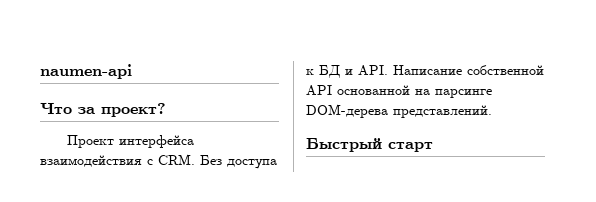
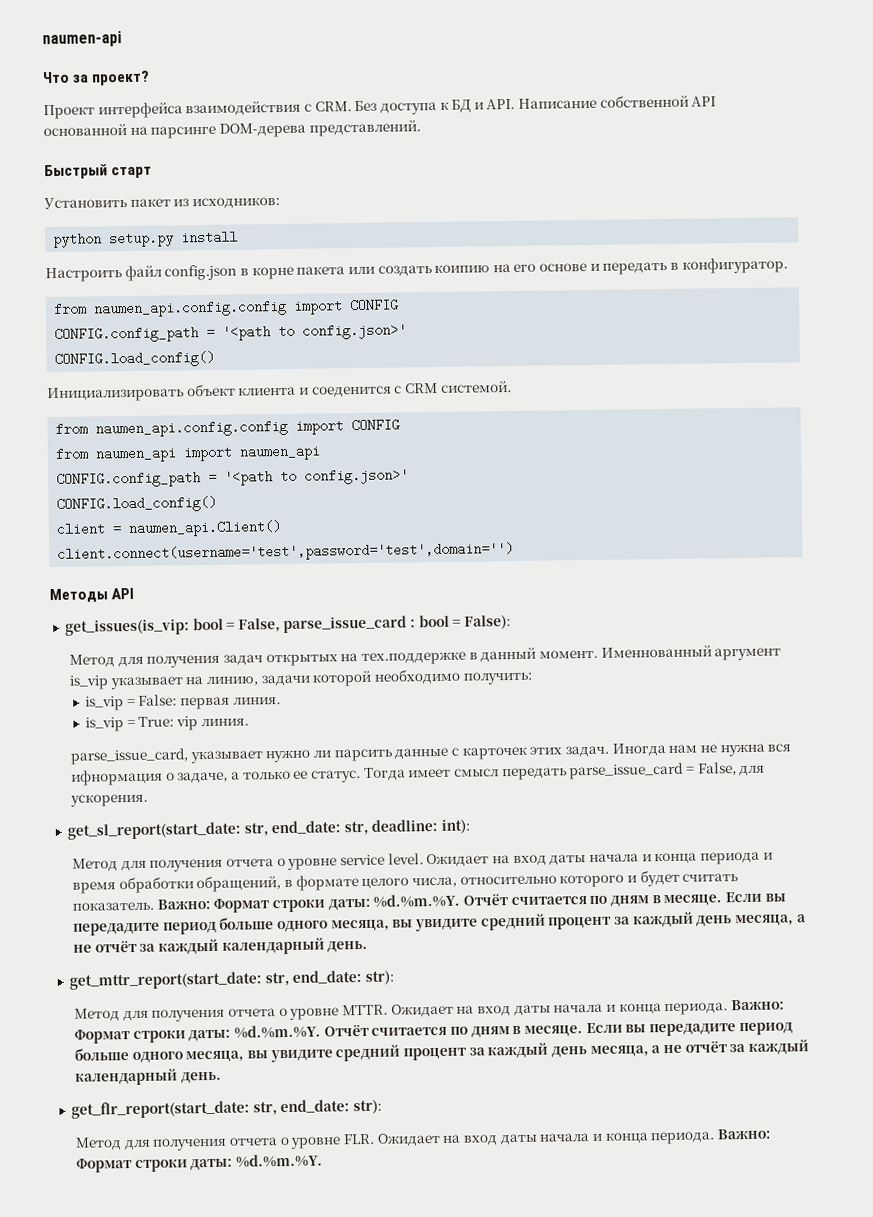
+ Установить пакет из исходников:
+ python setup.py install
+ Настроить файл config.json в корне пакета или создать коипию на его основе и передать в конфигуратор.
+ from naumen_api.config.config import CONFIG
+ CONFIG.config_path = '<path to config.json>'
+ CONFIG.load_config()
+ Инициализировать объект клиента и соеденится с CRM системой.
+ from naumen_api.config.config import CONFIG
+ from naumen_api import naumen_api
+ CONFIG.config_path = '<path to config.json>'
+ CONFIG.load_config()
+ client = naumen_api.Client()
+ client.connect(username='test',password='test',domain='')
+ Методы API
+ get_issues(is_vip: bool = False, parse_issue_card : bool = False):
+ Метод для получения задач открытых на тех.поддержке в данный момент. Именнованный аргумент is_vip указывает на линию, задачи которой необходимо получить:
+ is_vip = False: первая линия.
+ is_vip = True: vip линия.
+ parse_issue_card, указывает нужно ли парсить данные с карточек этих задач. Иногда нам не нужна вся ифнормация о задаче, а только ее статус. Тогда имеет смысл передать parse_issue_card = False, для ускорения.
+ get_sl_report(start_date: str, end_date: str, deadline: int):
+ Метод для получения отчета о уровне service level. Ожидает на вход даты начала и конца периода и время обработки обращений, в формате целого числа, относительно которого и будет считать показатель. Важно: Формат строки даты: %d.%m.%Y. Отчёт считается по дням в месяце. Если вы передадите период больше одного месяца, вы увидите средний процент за каждый день месяца, а не отчёт за каждый календарный день.
+ get_mttr_report(start_date: str, end_date: str):
+ Метод для получения отчета о уровне MTTR. Ожидает на вход даты начала и конца периода. Важно: Формат строки даты: %d.%m.%Y. Отчёт считается по дням в месяце. Если вы передадите период больше одного месяца, вы увидите средний процент за каждый день месяца, а не отчёт за каждый календарный день.
+ get_flr_report(start_date: str, end_date: str):
+ Метод для получения отчета о уровне FLR. Ожидает на вход даты начала и конца периода. Важно: Формат строки даты: %d.%m.%Y.

